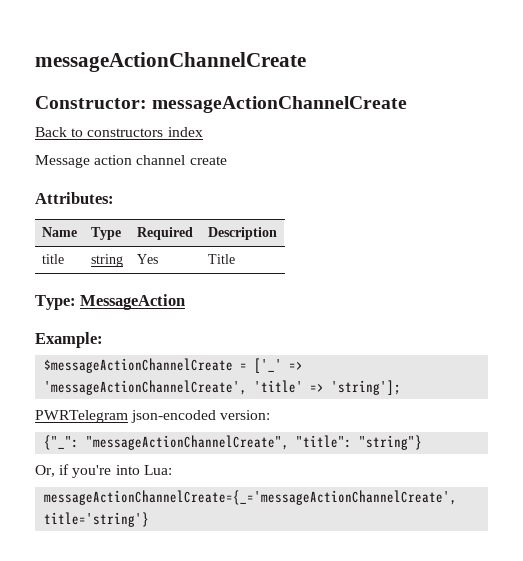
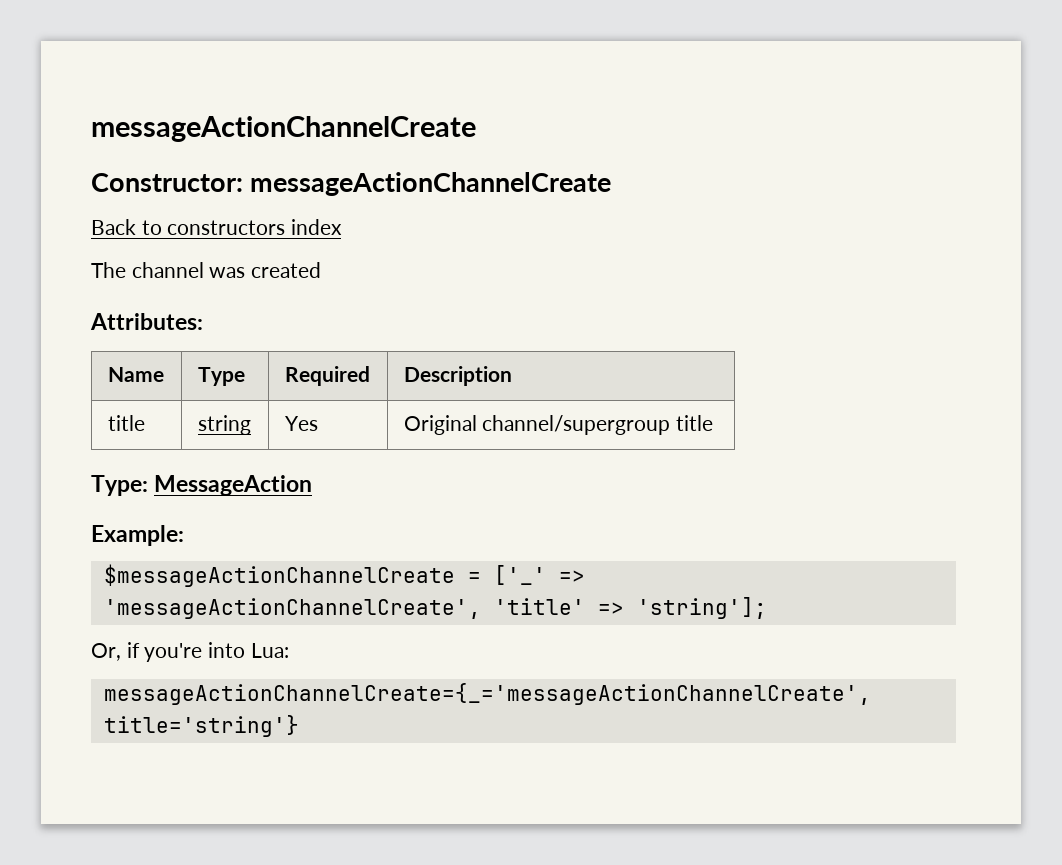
- Message action channel create
+ The channel was created
- title | string | Yes | Title
+ title | string | Yes | Original channel/supergroup title
- PWRTelegram json-encoded version:
- {"_": "messageActionChannelCreate", "title": "string"}

